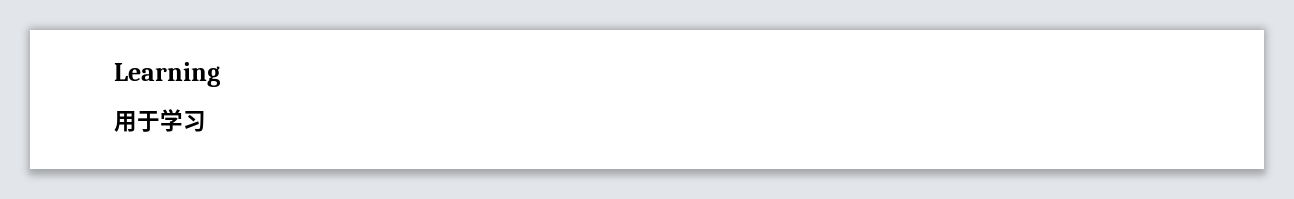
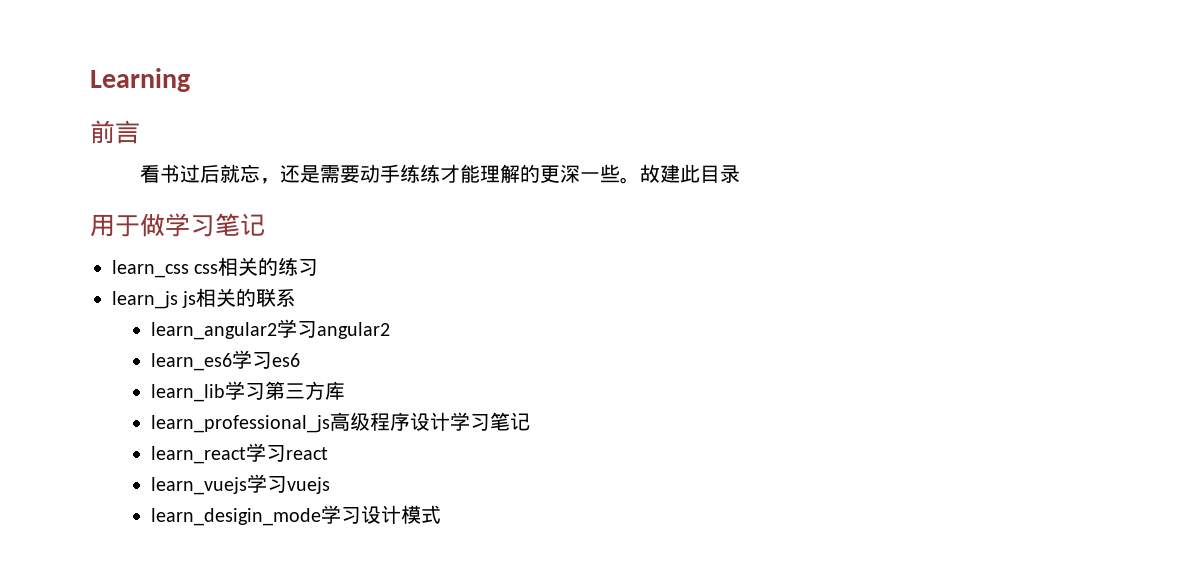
- 用于学习
+ 前言
+ 看书过后就忘，还是需要动手练练才能理解的更深一些。故建此目录
+ 用于做学习笔记
+ learn_css css相关的练习
+ learn_js js相关的联系
+ learn_angular2学习angular2
+ learn_es6学习es6
+ learn_lib学习第三方库
+ learn_professional_js高级程序设计学习笔记
+ learn_react学习react
+ learn_vuejs学习vuejs
+ learn_desigin_mode学习设计模式

